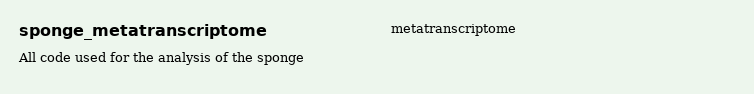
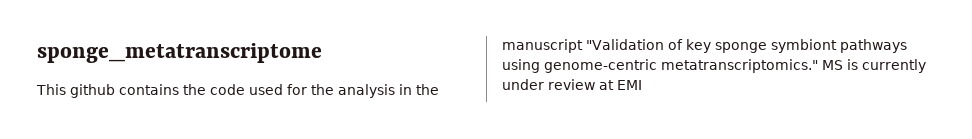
- All code used for the analysis of the sponge metatranscriptome
+ This github contains the code used for the analysis in the manuscript "Validation of key sponge symbiont pathways using genome‐centric metatranscriptomics." MS is currently under review at EMI

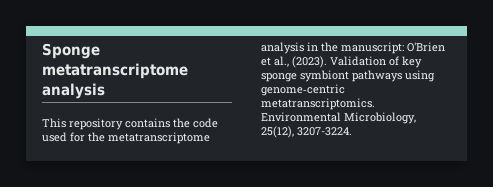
- sponge_metatranscriptome
+ Sponge metatranscriptome analysis
- This github contains the code used for the analysis in the manuscript "Validation of key sponge symbiont pathways using genome‐centric metatranscriptomics." MS is currently under review at EMI
+ This repository contains the code used for the metatranscriptome analysis in the manuscript: O'Brien et al., (2023). Validation of key sponge symbiont pathways using genome‐centric metatranscriptomics. Environmental Microbiology, 25(12), 3207-3224.

